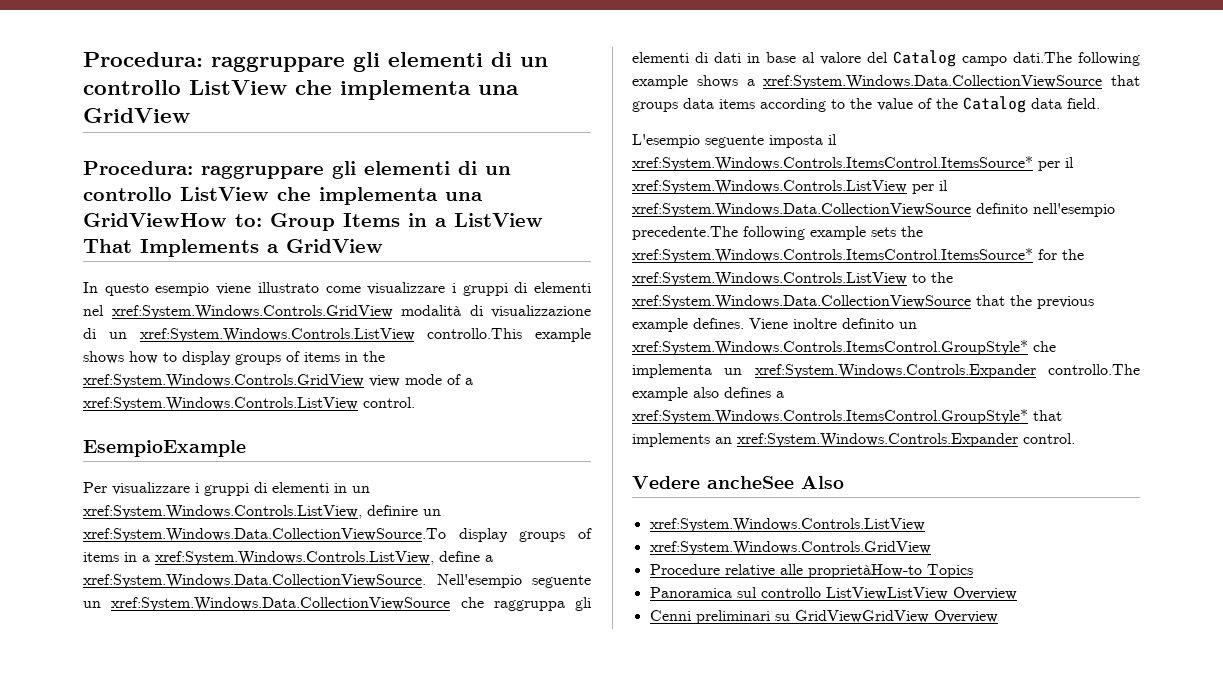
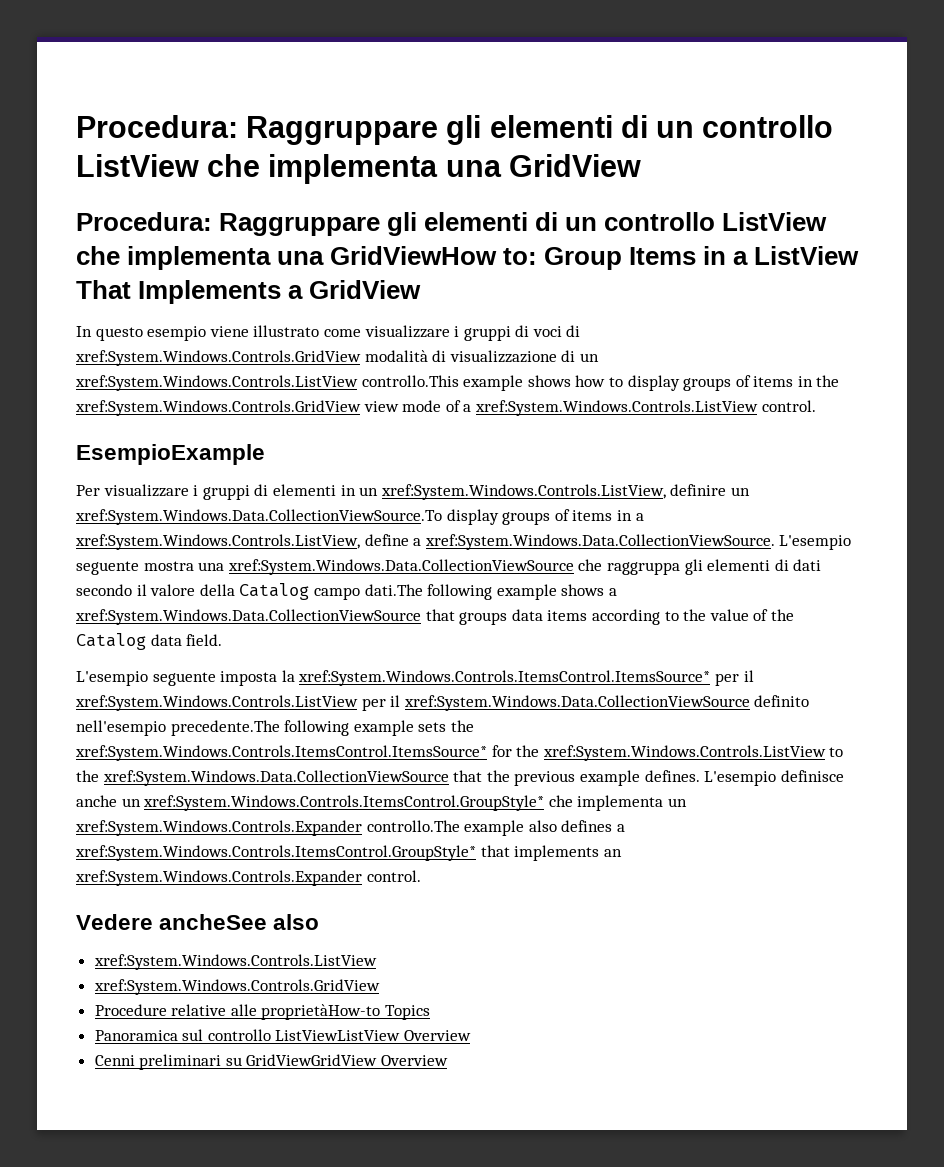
- Procedura: raggruppare gli elementi di un controllo ListView che implementa una GridView
+ Procedura: Raggruppare gli elementi di un controllo ListView che implementa una GridView
- Procedura: raggruppare gli elementi di un controllo ListView che implementa una GridViewHow to: Group Items in a ListView That Implements a GridView
+ Procedura: Raggruppare gli elementi di un controllo ListView che implementa una GridViewHow to: Group Items in a ListView That Implements a GridView
- In questo esempio viene illustrato come visualizzare i gruppi di elementi nel xref:System.Windows.Controls.GridView modalità di visualizzazione di un xref:System.Windows.Controls.ListView controllo.This example shows how to display groups of items in the xref:System.Windows.Controls.GridView view mode of a xref:System.Windows.Controls.ListView control.
+ In questo esempio viene illustrato come visualizzare i gruppi di voci di xref:System.Windows.Controls.GridView modalità di visualizzazione di un xref:System.Windows.Controls.ListView controllo.This example shows how to display groups of items in the xref:System.Windows.Controls.GridView view mode of a xref:System.Windows.Controls.ListView control.
- Per visualizzare i gruppi di elementi in un xref:System.Windows.Controls.ListView, definire un xref:System.Windows.Data.CollectionViewSource.To display groups of items in a xref:System.Windows.Controls.ListView, define a xref:System.Windows.Data.CollectionViewSource. Nell'esempio seguente un xref:System.Windows.Data.CollectionViewSource che raggruppa gli elementi di dati in base al valore del Catalog campo dati.The following example shows a xref:System.Windows.Data.CollectionViewSource that groups data items according to the value of the Catalog data field.
+ Per visualizzare i gruppi di elementi in un xref:System.Windows.Controls.ListView, definire un xref:System.Windows.Data.CollectionViewSource.To display groups of items in a xref:System.Windows.Controls.ListView, define a xref:System.Windows.Data.CollectionViewSource. L'esempio seguente mostra una xref:System.Windows.Data.CollectionViewSource che raggruppa gli elementi di dati secondo il valore della Catalog campo dati.The following example shows a xref:System.Windows.Data.CollectionViewSource that groups data items according to the value of the Catalog data field.
- L'esempio seguente imposta il xref:System.Windows.Controls.ItemsControl.ItemsSource* per il xref:System.Windows.Controls.ListView per il xref:System.Windows.Data.CollectionViewSource definito nell'esempio precedente.The following example sets the xref:System.Windows.Controls.ItemsControl.ItemsSource* for the xref:System.Windows.Controls.ListView to the xref:System.Windows.Data.CollectionViewSource that the previous example defines.
+ L'esempio seguente imposta la xref:System.Windows.Controls.ItemsControl.ItemsSource* per il xref:System.Windows.Controls.ListView per il xref:System.Windows.Data.CollectionViewSource definito nell'esempio precedente.The following example sets the xref:System.Windows.Controls.ItemsControl.ItemsSource* for the xref:System.Windows.Controls.ListView to the xref:System.Windows.Data.CollectionViewSource that the previous example defines.
- Viene inoltre definito un xref:System.Windows.Controls.ItemsControl.GroupStyle* che implementa un xref:System.Windows.Controls.Expander controllo.The example also defines a xref:System.Windows.Controls.ItemsControl.GroupStyle* that implements an xref:System.Windows.Controls.Expander control.
+ L'esempio definisce anche un xref:System.Windows.Controls.ItemsControl.GroupStyle* che implementa un xref:System.Windows.Controls.Expander controllo.The example also defines a xref:System.Windows.Controls.ItemsControl.GroupStyle* that implements an xref:System.Windows.Controls.Expander control.
- Vedere ancheSee Also
+ Vedere ancheSee also

